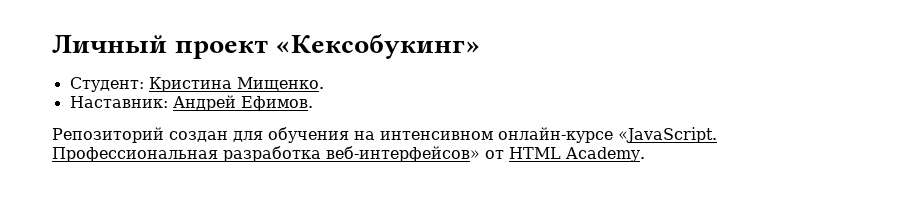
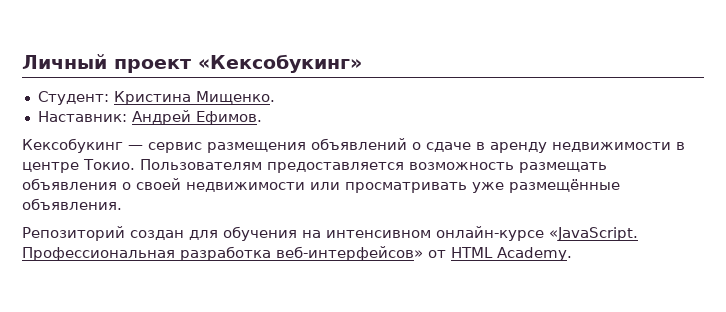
+ Кексобукинг — сервис размещения объявлений о сдаче в аренду недвижимости в центре Токио. Пользователям предоставляется возможность размещать объявления о своей недвижимости или просматривать уже размещённые объявления.

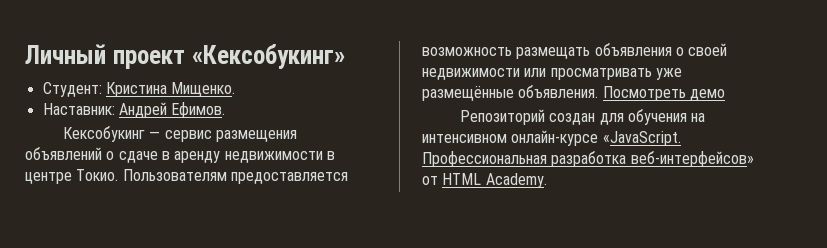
+ Посмотреть демо

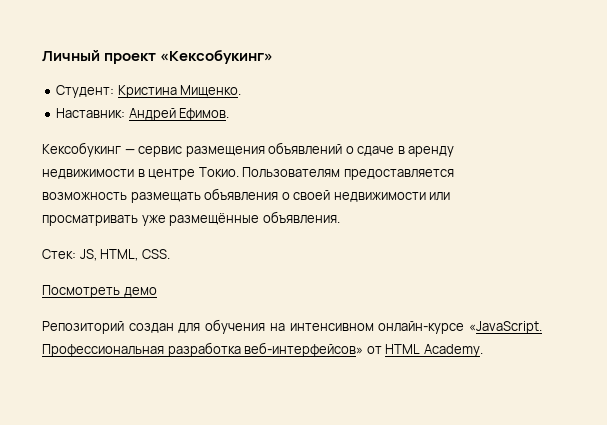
- Пользователям предоставляется возможность размещать объявления о своей недвижимости или просматривать уже размещённые объявления. Посмотреть демо
+ Пользователям предоставляется возможность размещать объявления о своей недвижимости или просматривать уже размещённые объявления.
+ Стек: JS, HTML, CSS.
+ Посмотреть демо

